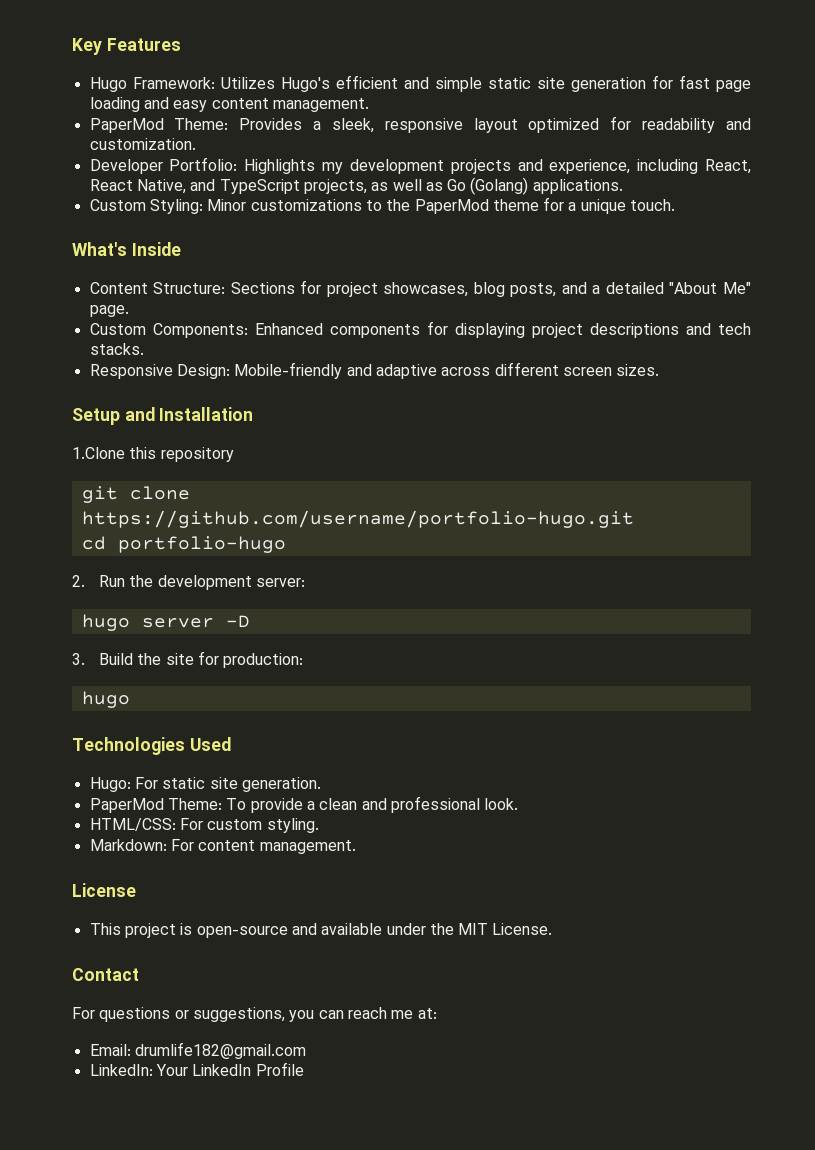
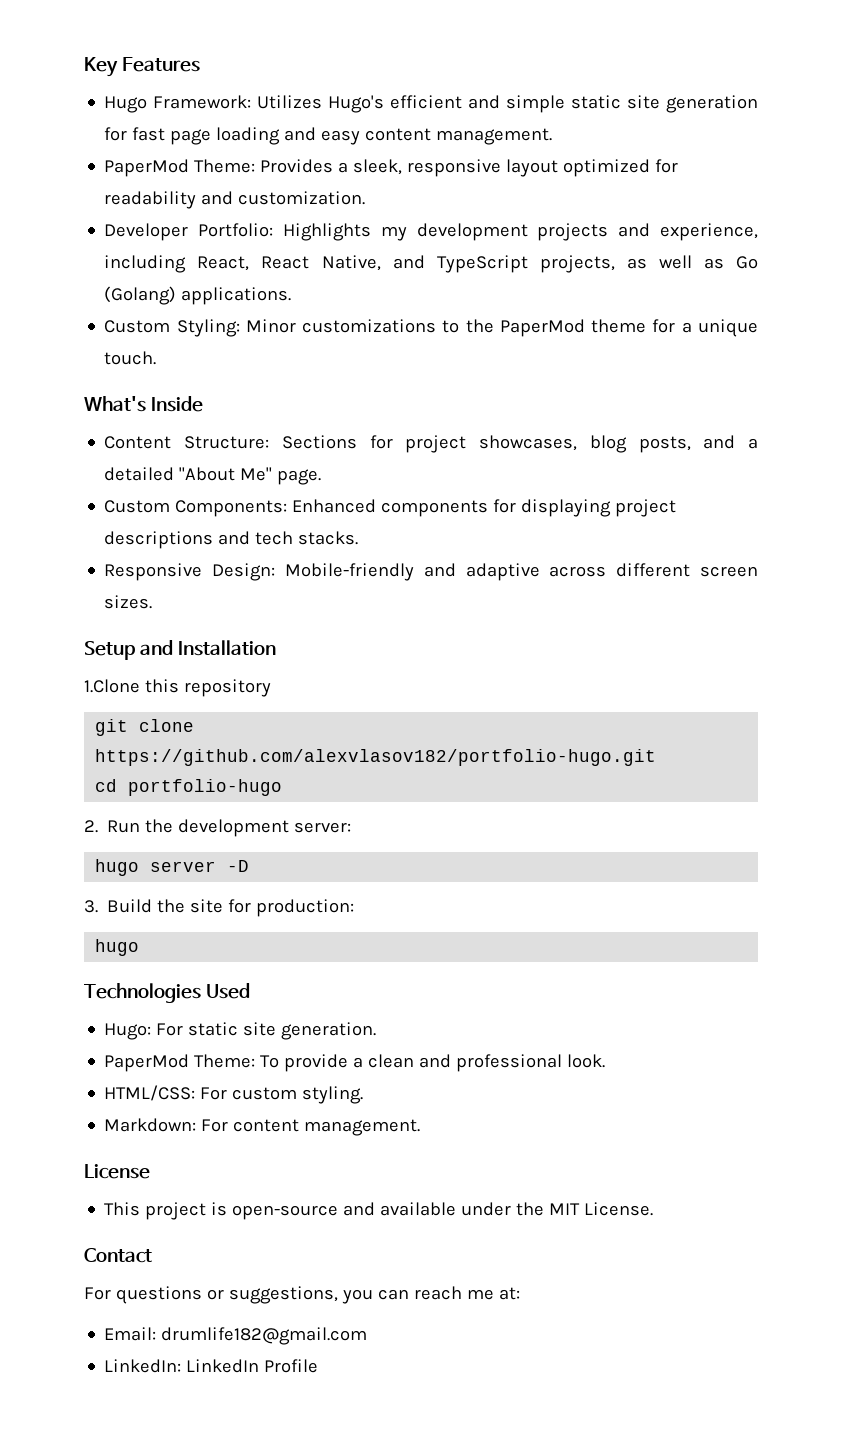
- git clone https://github.com/username/portfolio-hugo.git
+ git clone https://github.com/alexvlasov182/portfolio-hugo.git
- LinkedIn: Your LinkedIn Profile
+ LinkedIn: LinkedIn Profile

